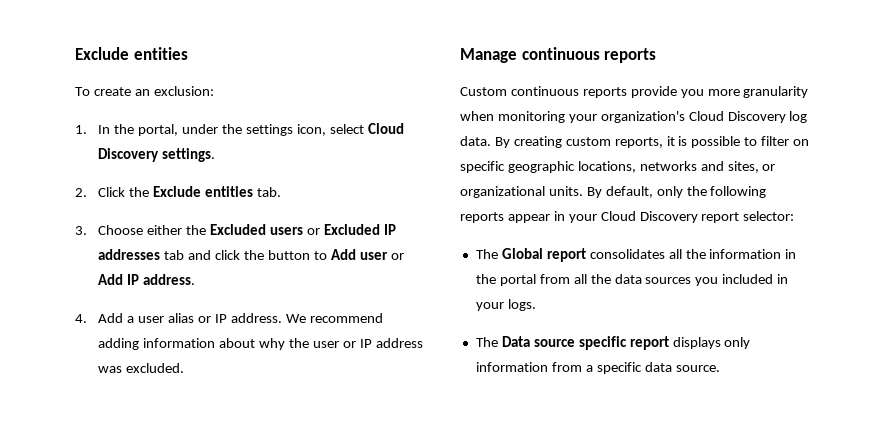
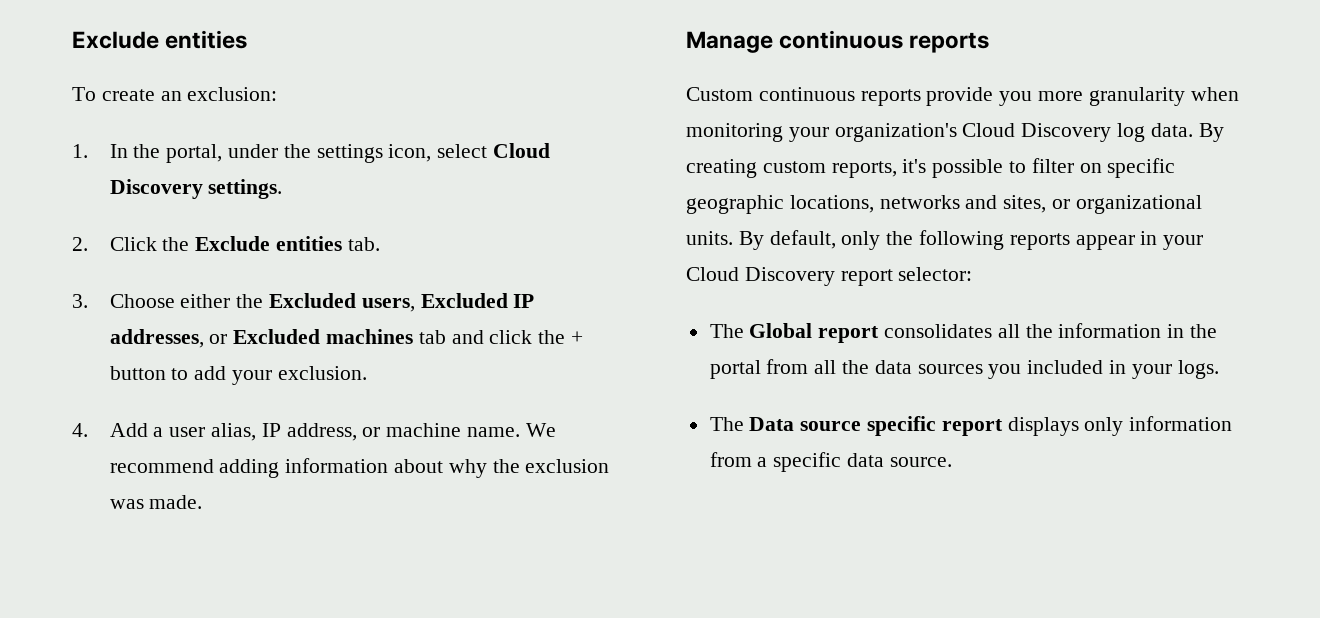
- 3. Choose either the Excluded users or Excluded IP addresses tab and click the button to Add user or Add IP address.
- 4. Add a user alias or IP address.
+ 3. Choose either the Excluded users, Excluded IP addresses, or Excluded machines tab and click the + button to add your exclusion.
+ 4. Add a user alias, IP address, or machine name.
- We recommend adding information about why the user or IP address was excluded.
+ We recommend adding information about why the exclusion was made.
- By creating custom reports, it is possible to filter on specific geographic locations, networks and sites, or organizational units.
+ By creating custom reports, it's possible to filter on specific geographic locations, networks and sites, or organizational units.

